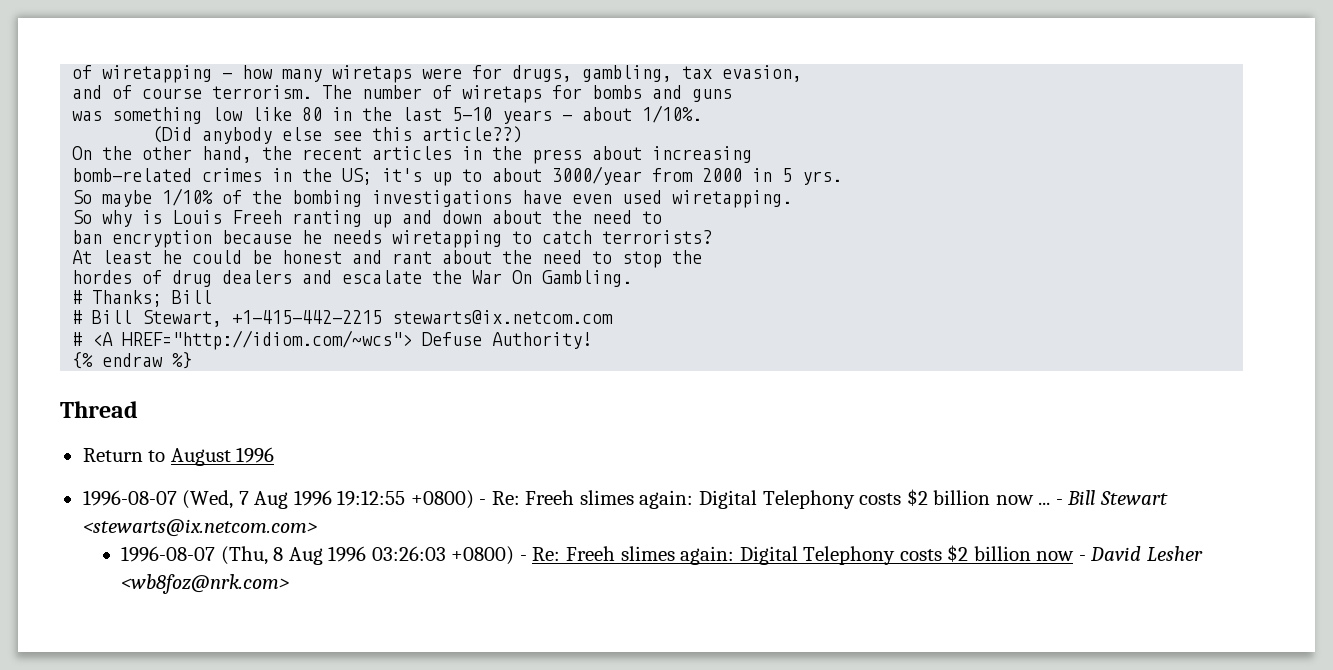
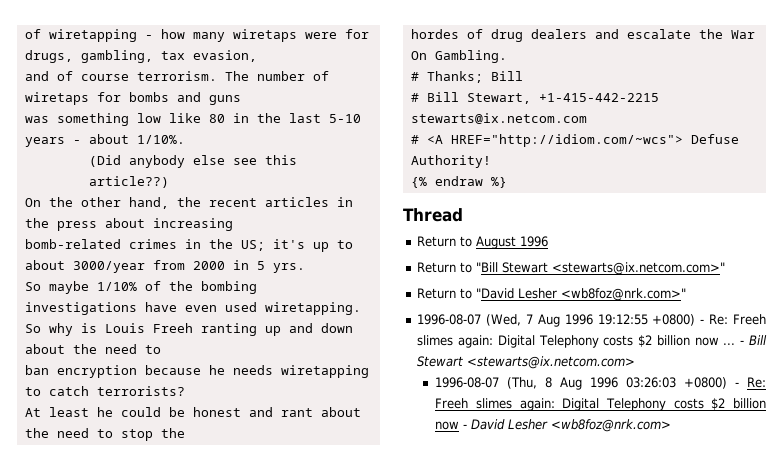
+ Return to "Bill Stewart <stewarts@ix.netcom.com>"
+ Return to "David Lesher <wb8foz@nrk.com>"

